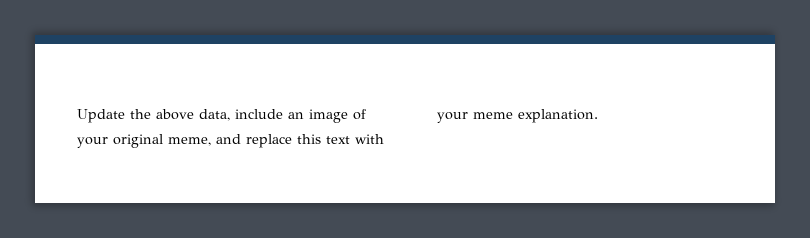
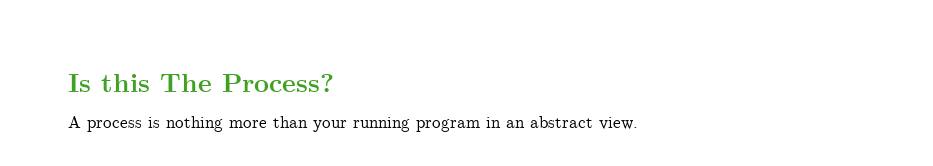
- Update the above data, include an image of your original meme, and replace this text with your meme explanation.
+ Is this The Process?
+ A process is nothing more than your running program in an abstract view.

